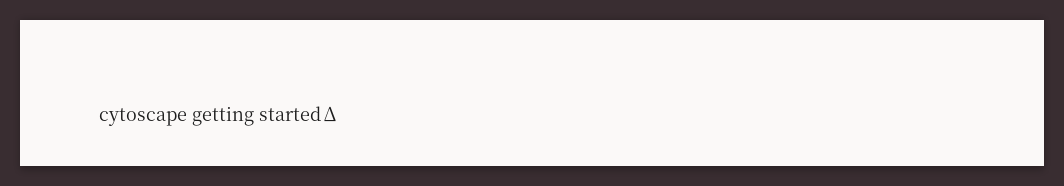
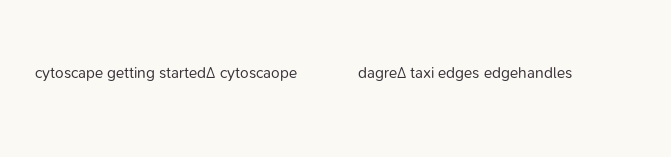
- cytoscape getting started∆
+ cytoscape getting started∆ cytoscaope dagre∆ taxi edges edgehandles

